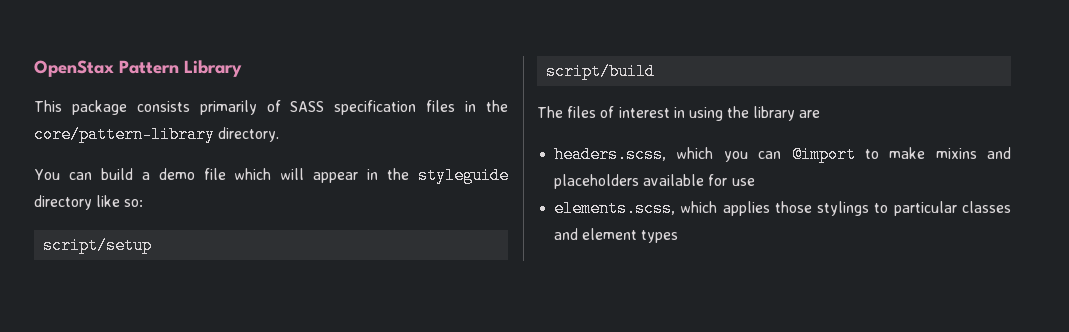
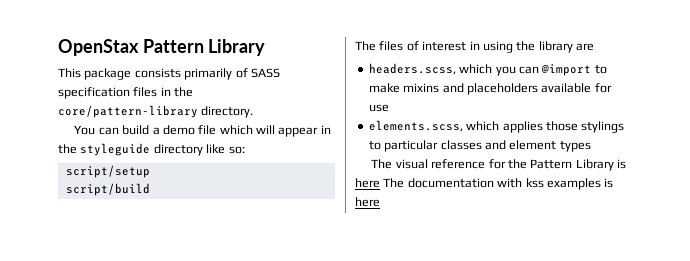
+ The visual reference for the Pattern Library is here The documentation with kss examples is here

